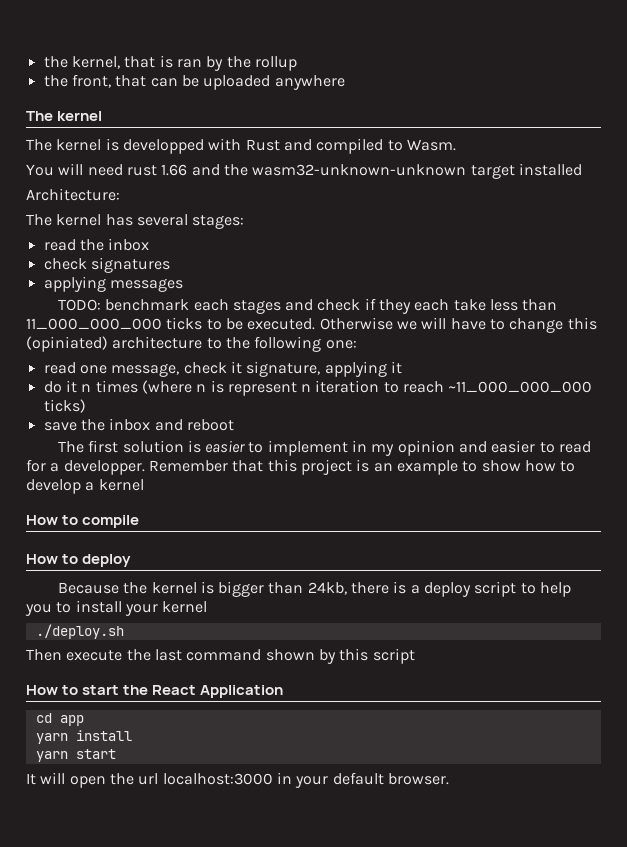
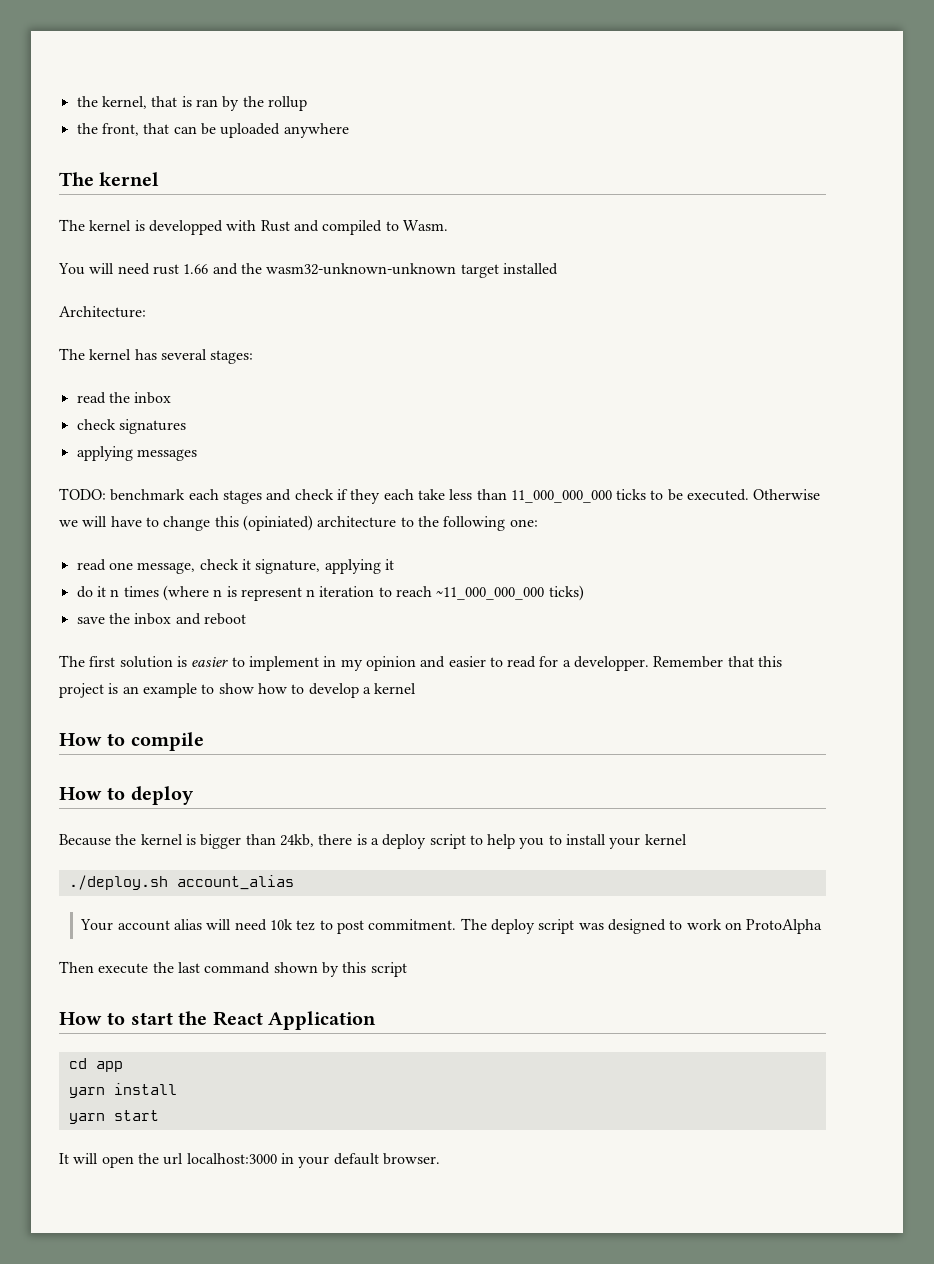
- ./deploy.sh
+ ./deploy.sh account_alias
+ Your account alias will need 10k tez to post commitment. The deploy script was designed to work on ProtoAlpha

